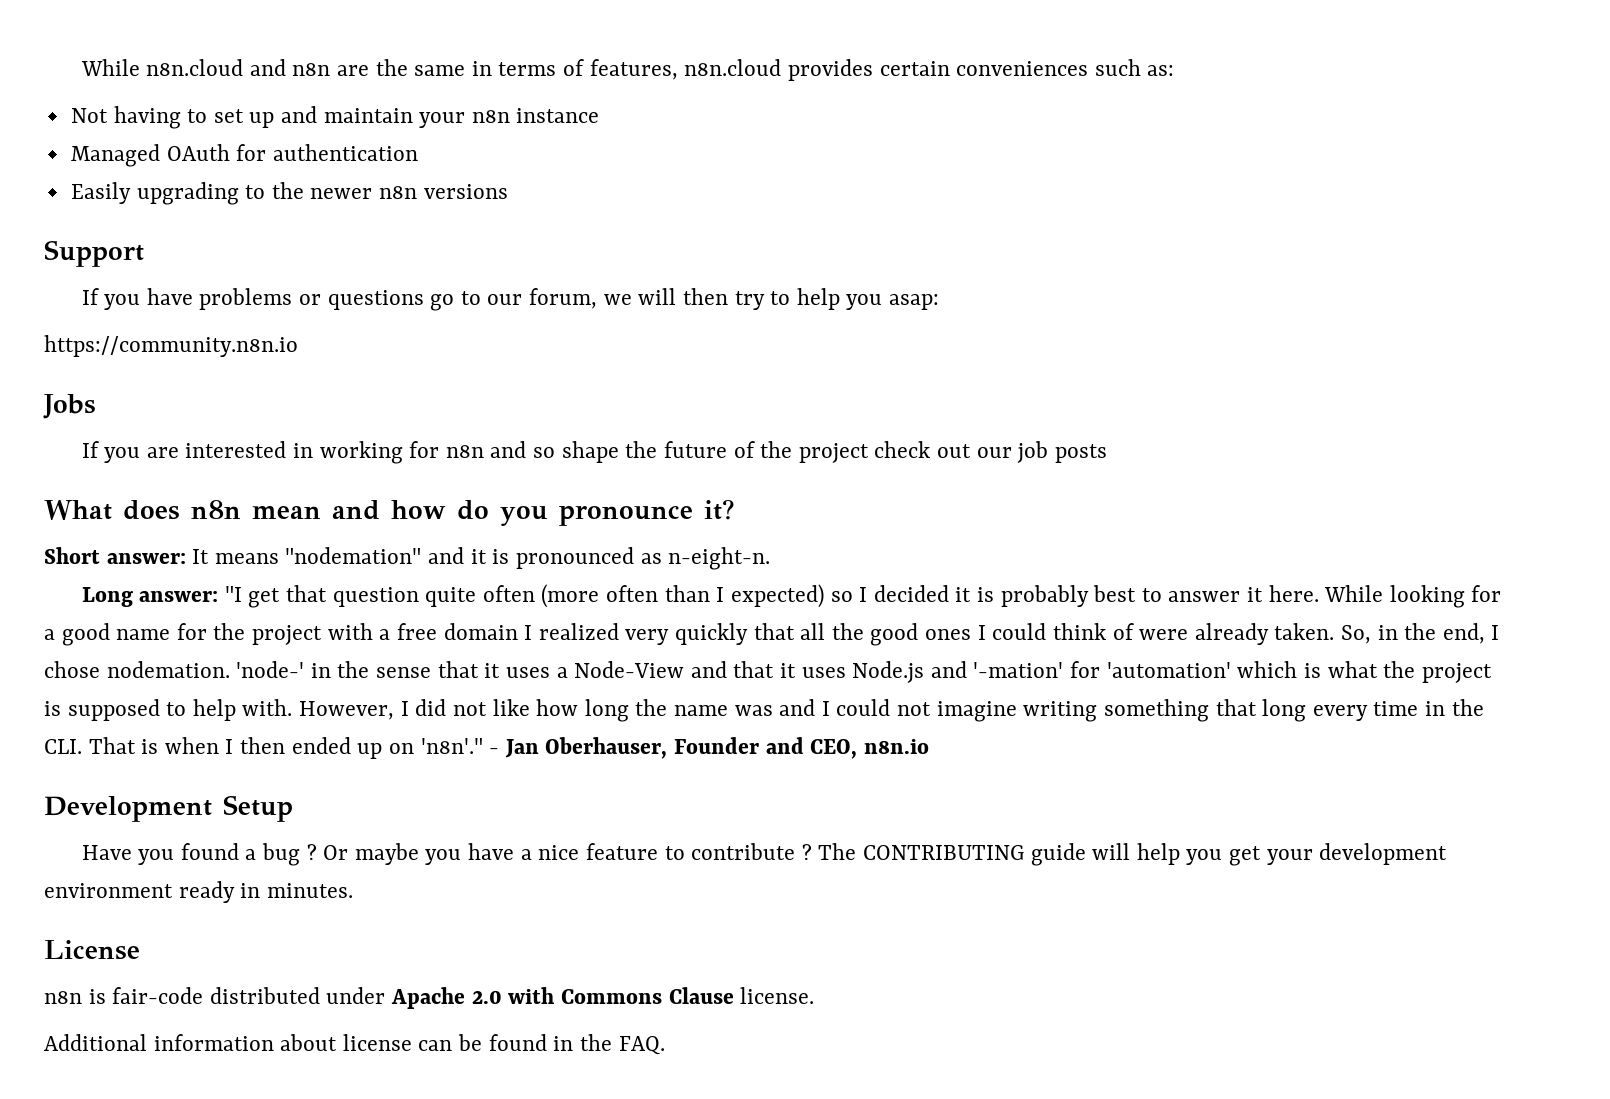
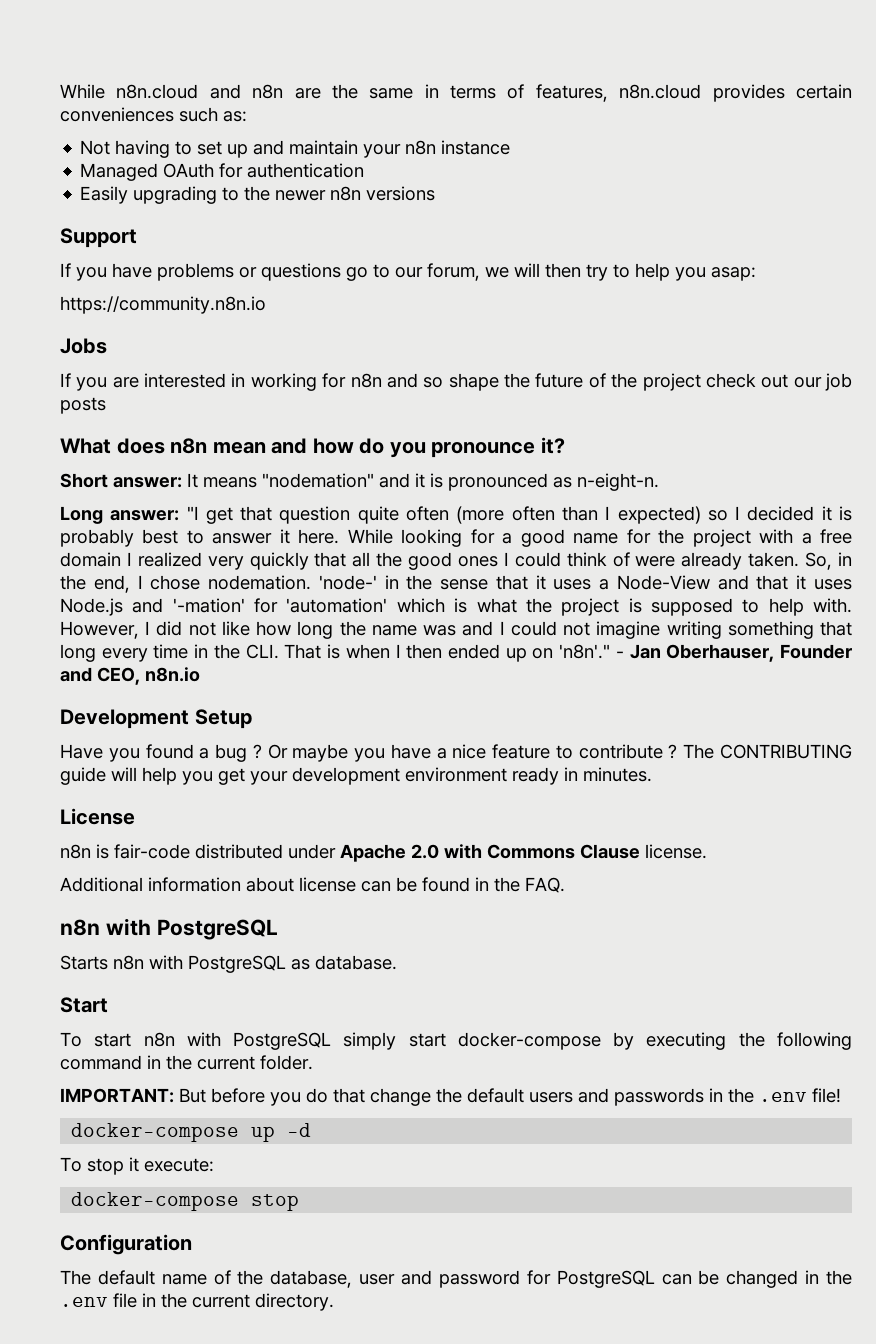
  Additional information about license can be found in the FAQ.
+ n8n with PostgreSQL
+ Starts n8n with PostgreSQL as database.
+ Start
+ To start n8n with PostgreSQL simply start docker-compose by executing the following command in the current folder.
+ IMPORTANT: But before you do that change the default users and passwords in the .env file!
+ docker-compose up -d
+ To stop it execute:
+ docker-compose stop
+ Configuration
+ The default name of the database, user and password for PostgreSQL can be changed in the .env file in the current directory.

